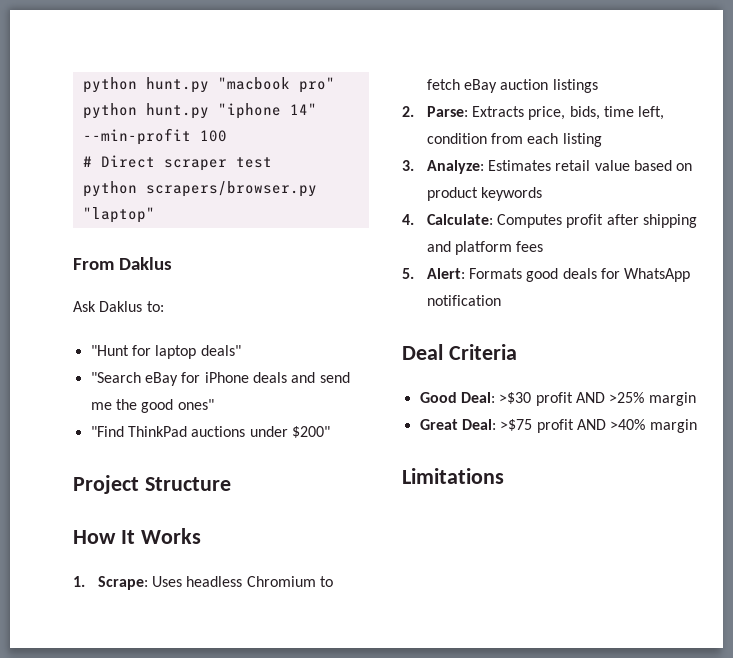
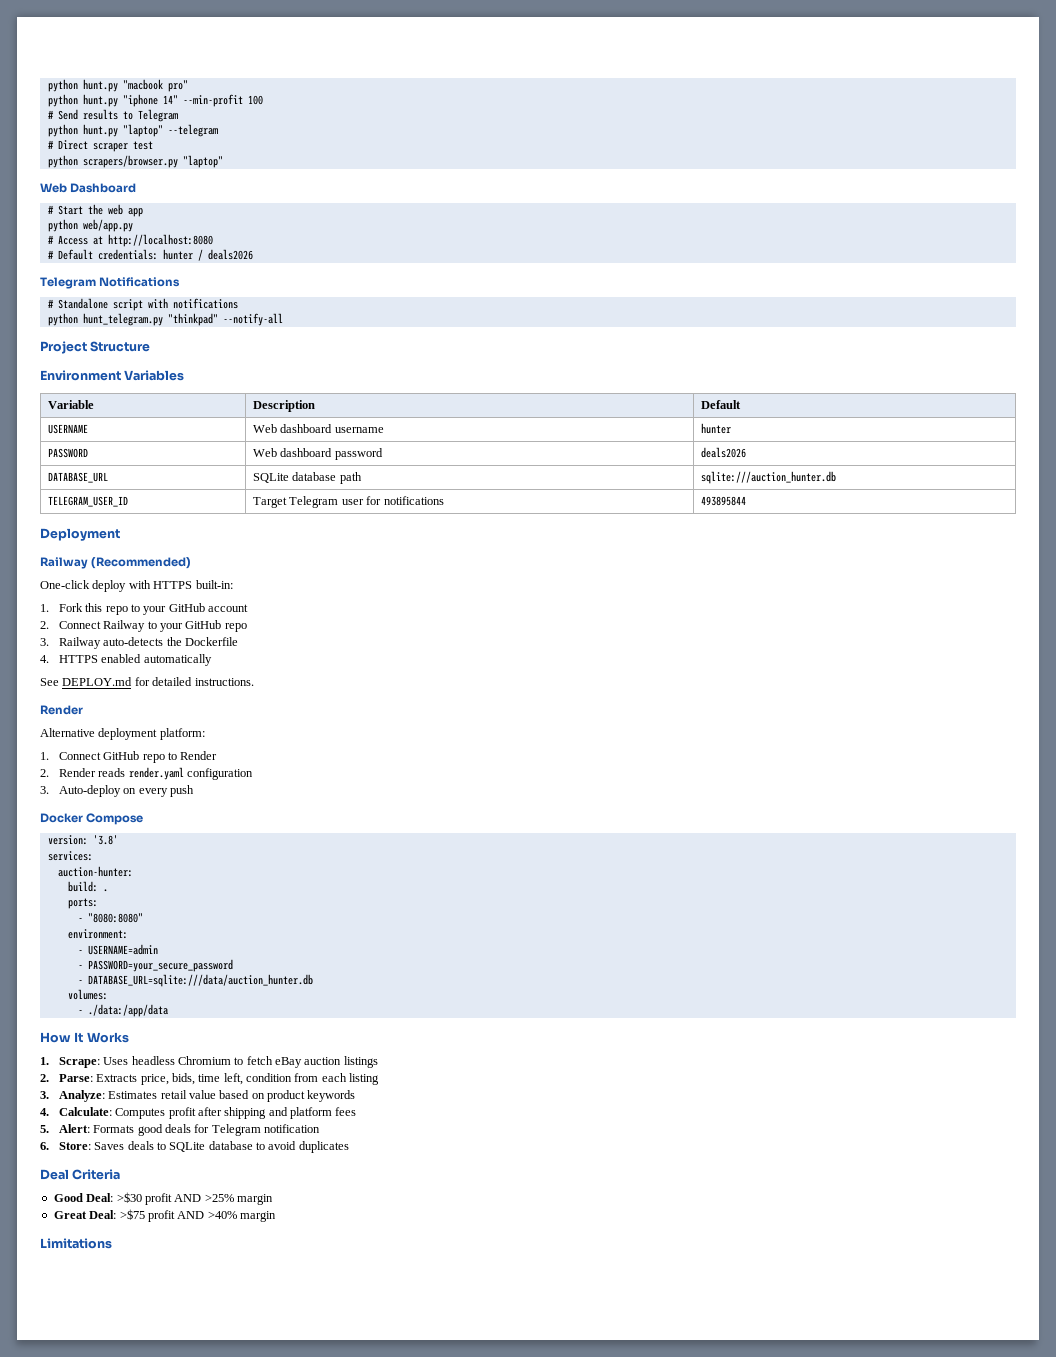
+ # Send results to Telegram
+ python hunt.py "laptop" --telegram
- From Daklus
- Ask Daklus to:
- "Hunt for laptop deals"
- "Search eBay for iPhone deals and send me the good ones"
- "Find ThinkPad auctions under $200"
+ Web Dashboard
+ # Start the web app
+ python web/app.py
+ # Access at http://localhost:8080
+ # Default credentials: hunter / deals2026
+ Telegram Notifications
+ # Standalone script with notifications
+ python hunt_telegram.py "thinkpad" --notify-all
  Project Structure
+ Environment Variables
+ Variable | Description | Default
+ USERNAME | Web dashboard username | hunter
+ PASSWORD | Web dashboard password | deals2026
+ DATABASE_URL | SQLite database path | sqlite:///auction_hunter.db
+ TELEGRAM_USER_ID | Target Telegram user for notifications | 493895844
+ Deployment
+ Railway (Recommended)
+ One-click deploy with HTTPS built-in:
+ 1. Fork this repo to your GitHub account
+ 2. Connect Railway to your GitHub repo
+ 3. Railway auto-detects the Dockerfile
+ 4. HTTPS enabled automatically
+ See DEPLOY.md for detailed instructions.
+ Render
+ Alternative deployment platform:
+ 1. Connect GitHub repo to Render
+ 2. Render reads render.yaml configuration
+ 3. Auto-deploy on every push
+ Docker Compose
+ version: '3.8'
+ services:
+ auction-hunter:
+ build: .
+ ports:
+ - "8080:8080"
+ environment:
+ - USERNAME=admin
+ - PASSWORD=your_secure_password
+ - DATABASE_URL=sqlite:///data/auction_hunter.db
+ volumes:
+ - ./data:/app/data
- 5. Alert: Formats good deals for WhatsApp notification
+ 5. Alert: Formats good deals for Telegram notification
+ 6. Store: Saves deals to SQLite database to avoid duplicates

